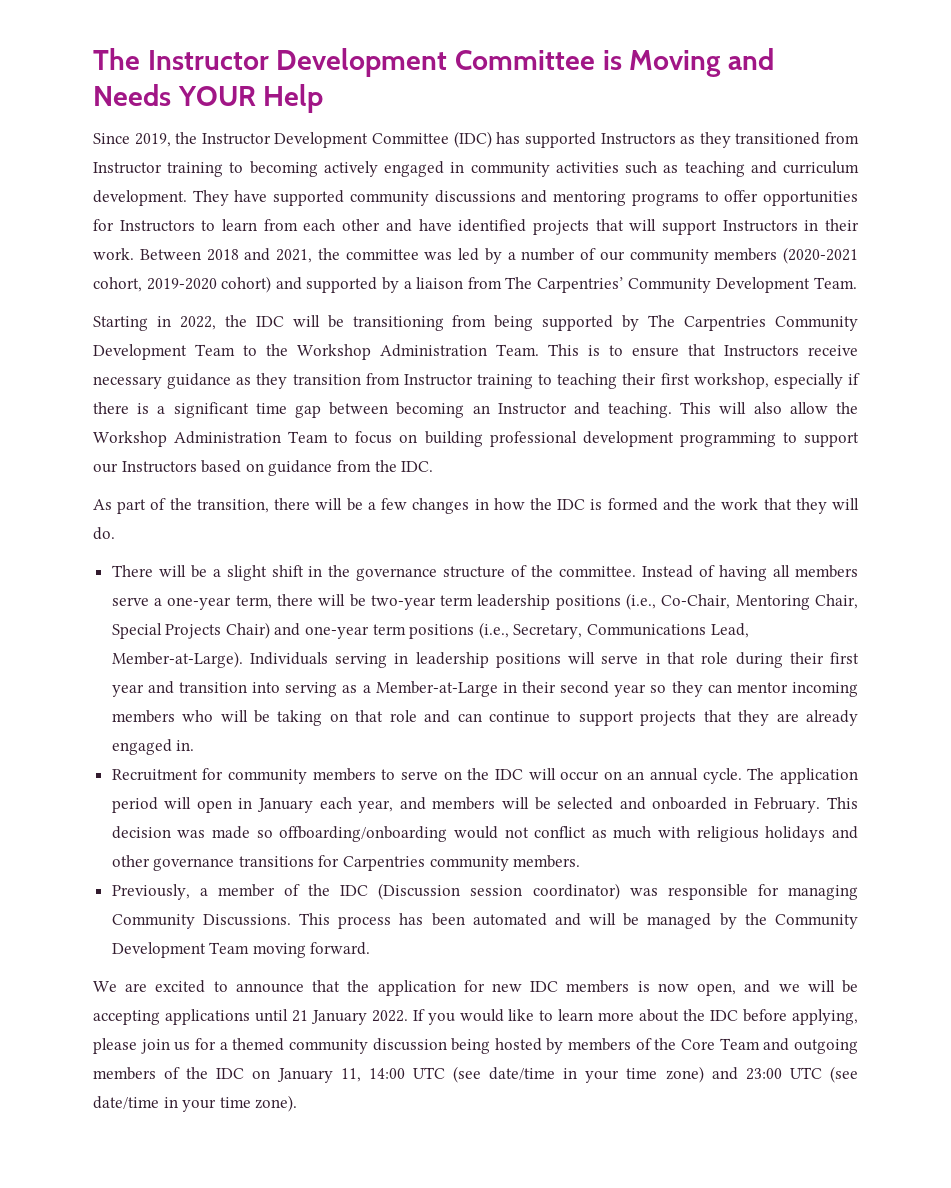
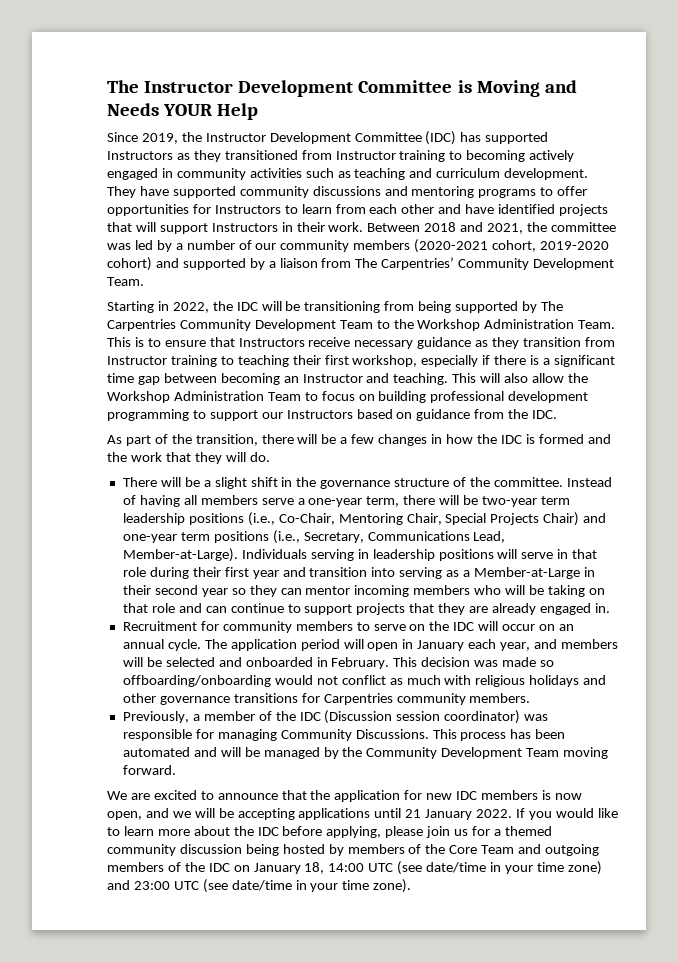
- If you would like to learn more about the IDC before applying, please join us for a themed community discussion being hosted by members of the Core Team and outgoing members of the IDC on January 11, 14:00 UTC (see date/time in your time zone) and 23:00 UTC (see date/time in your time zone).
+ If you would like to learn more about the IDC before applying, please join us for a themed community discussion being hosted by members of the Core Team and outgoing members of the IDC on January 18, 14:00 UTC (see date/time in your time zone) and 23:00 UTC (see date/time in your time zone).

